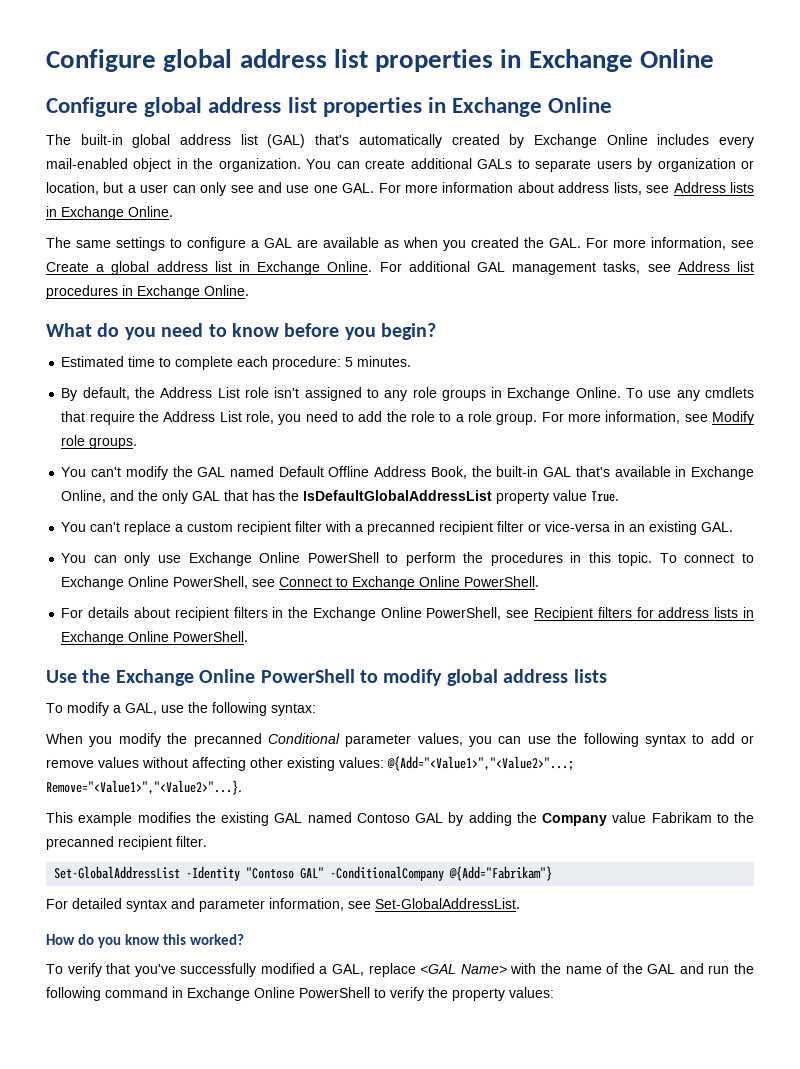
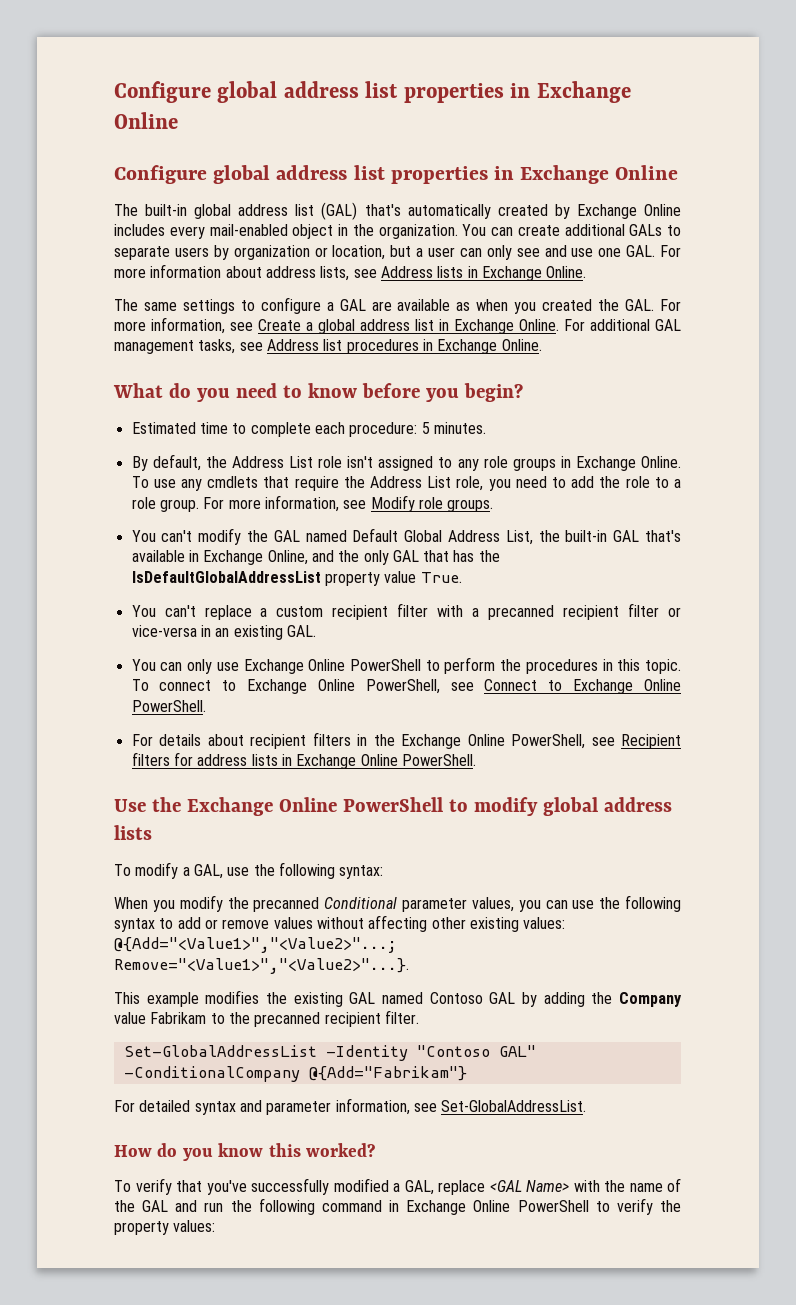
- You can't modify the GAL named Default Offline Address Book, the built-in GAL that's available in Exchange Online, and the only GAL that has the IsDefaultGlobalAddressList property value True.
+ You can't modify the GAL named Default Global Address List, the built-in GAL that's available in Exchange Online, and the only GAL that has the IsDefaultGlobalAddressList property value True.

